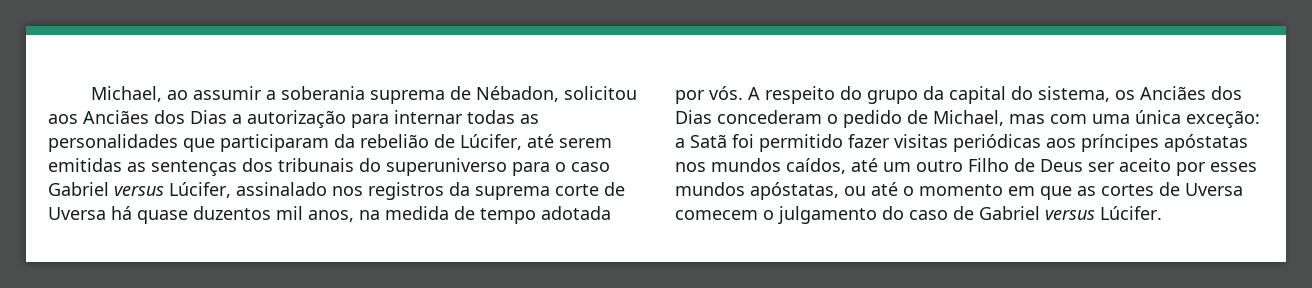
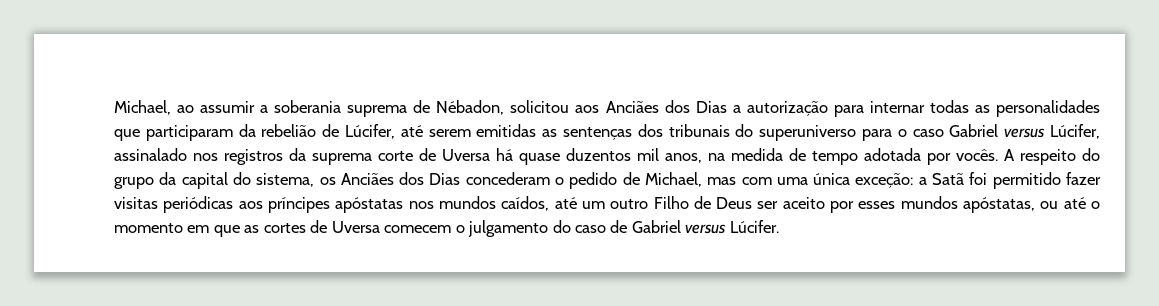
- Michael, ao assumir a soberania suprema de Nébadon, solicitou aos Anciães dos Dias a autorização para internar todas as personalidades que participaram da rebelião de Lúcifer, até serem emitidas as sentenças dos tribunais do superuniverso para o caso Gabriel versus Lúcifer, assinalado nos registros da suprema corte de Uversa há quase duzentos mil anos, na medida de tempo adotada por vós.
+ Michael, ao assumir a soberania suprema de Nébadon, solicitou aos Anciães dos Dias a autorização para internar todas as personalidades que participaram da rebelião de Lúcifer, até serem emitidas as sentenças dos tribunais do superuniverso para o caso Gabriel versus Lúcifer, assinalado nos registros da suprema corte de Uversa há quase duzentos mil anos, na medida de tempo adotada por vocês.

